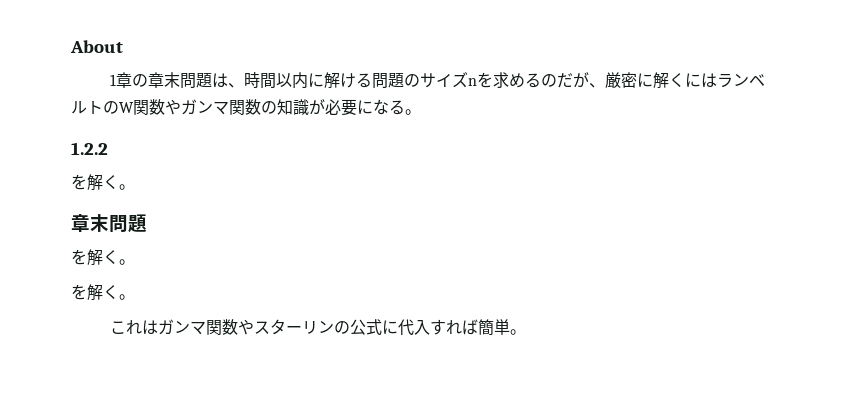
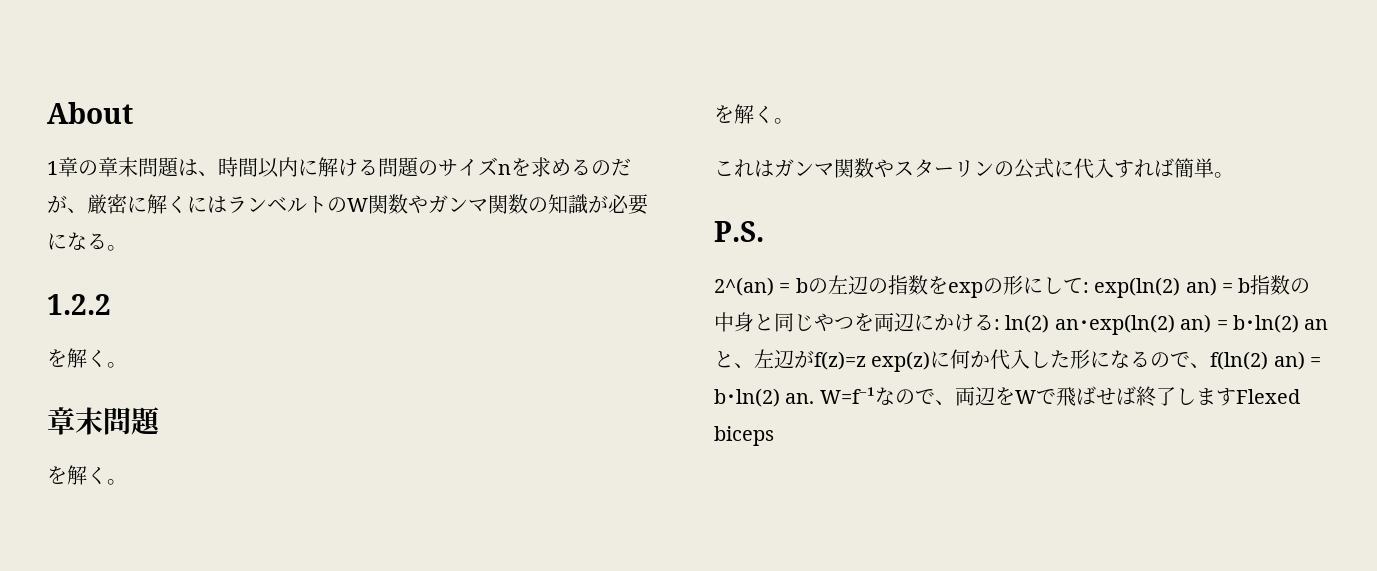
+ P.S.
+ 2^(an) = bの左辺の指数をexpの形にして: exp(ln(2) an) = b指数の中身と同じやつを両辺にかける: ln(2) an･exp(ln(2) an) = b･ln(2) anと、左辺がf(z)=z exp(z)に何か代入した形になるので、f(ln(2) an) = b･ln(2) an. W=f⁻¹なので、両辺をWで飛ばせば終了しますFlexed biceps

